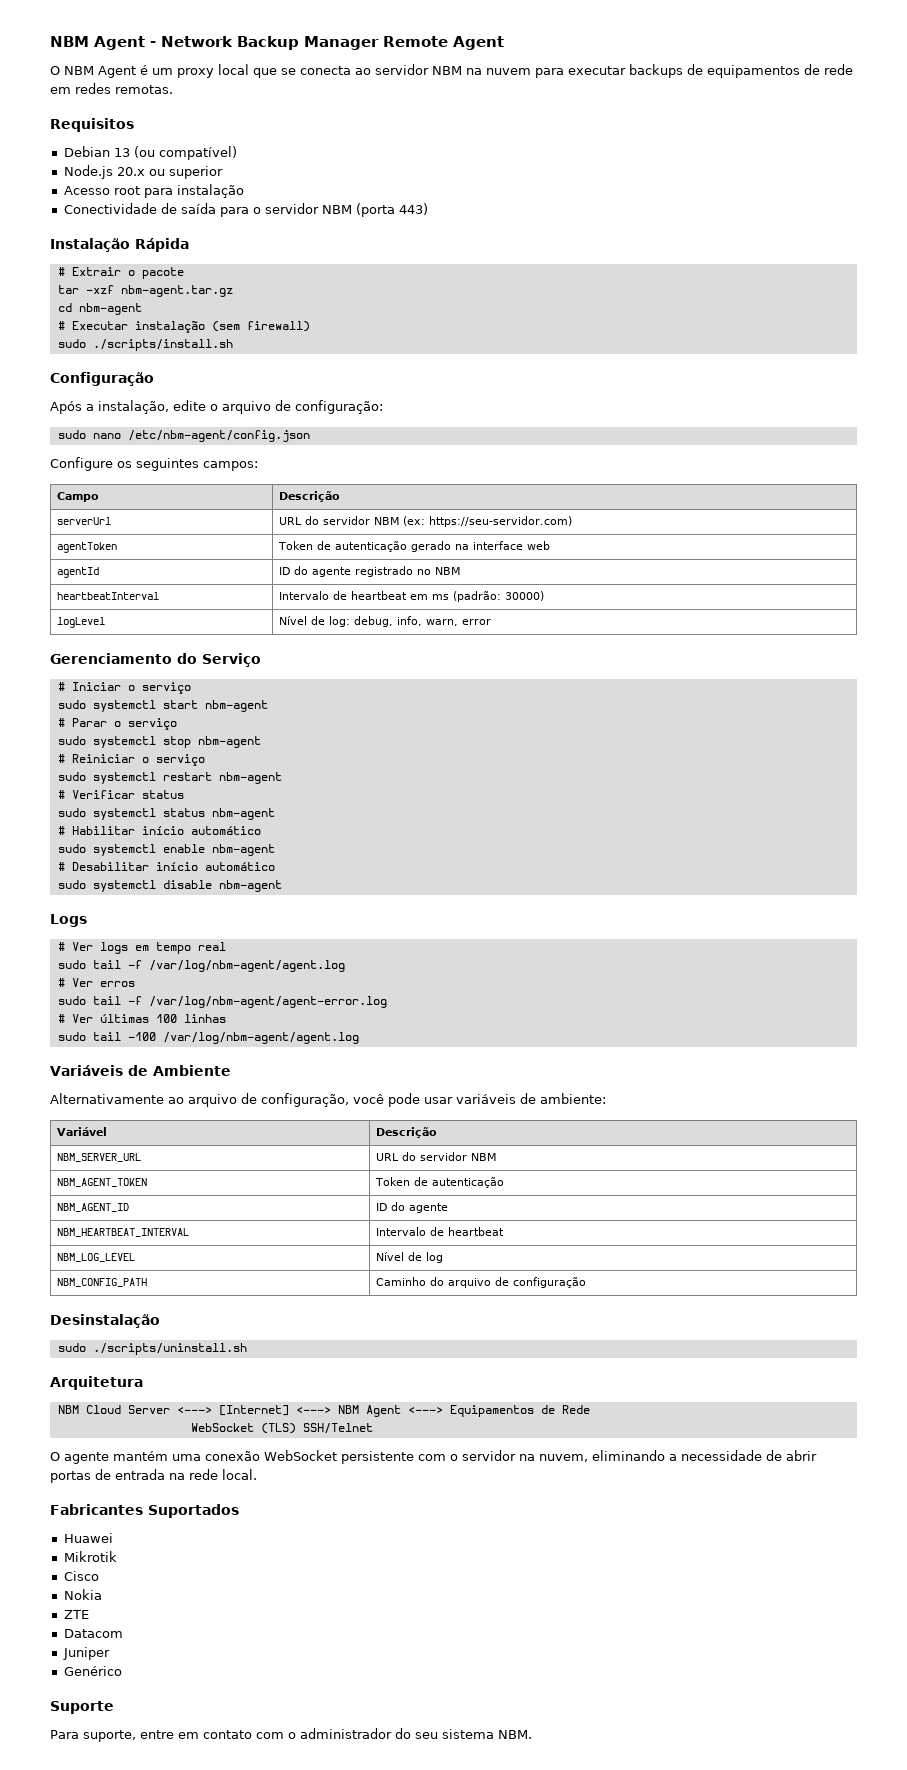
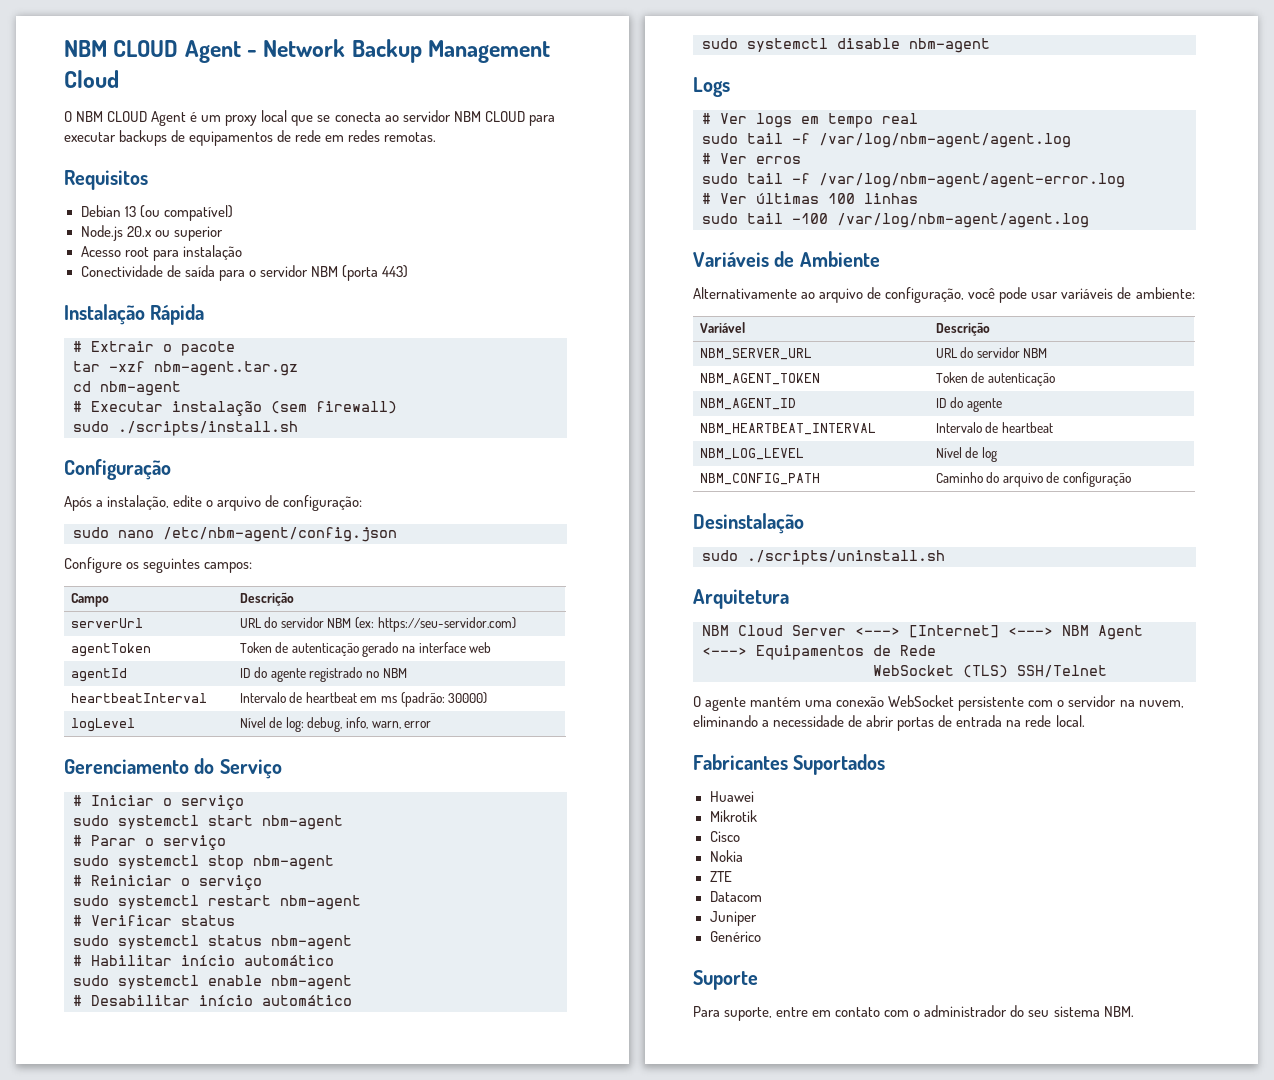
- NBM Agent - Network Backup Manager Remote Agent
+ NBM CLOUD Agent - Network Backup Management Cloud
- O NBM Agent é um proxy local que se conecta ao servidor NBM na nuvem para executar backups de equipamentos de rede em redes remotas.
+ O NBM CLOUD Agent é um proxy local que se conecta ao servidor NBM CLOUD para executar backups de equipamentos de rede em redes remotas.

